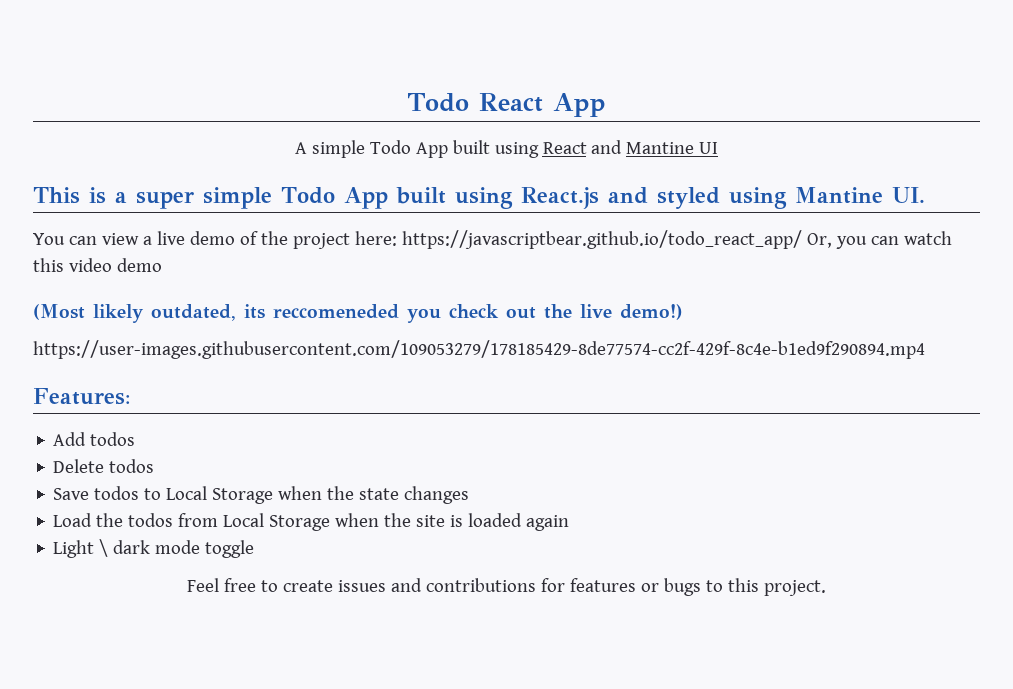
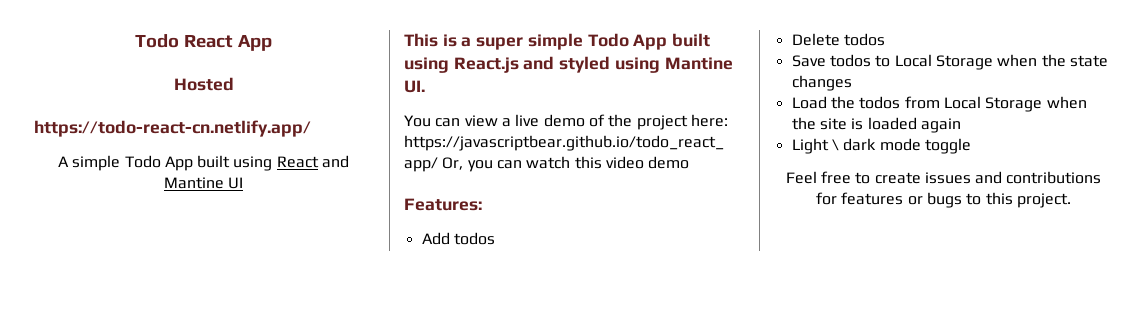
+ Hosted
+ https://todo-react-cn.netlify.app/
- (Most likely outdated, its reccomeneded you check out the live demo!)
- https://user-images.githubusercontent.com/109053279/178185429-8de77574-cc2f-429f-8c4e-b1ed9f290894.mp4

